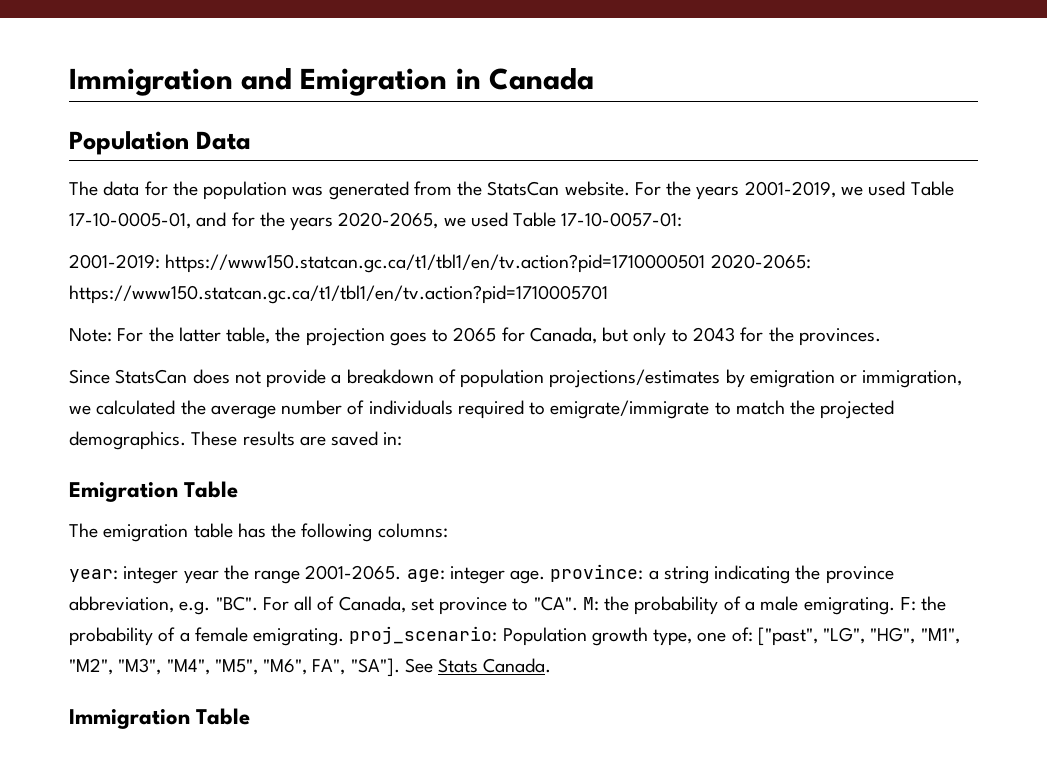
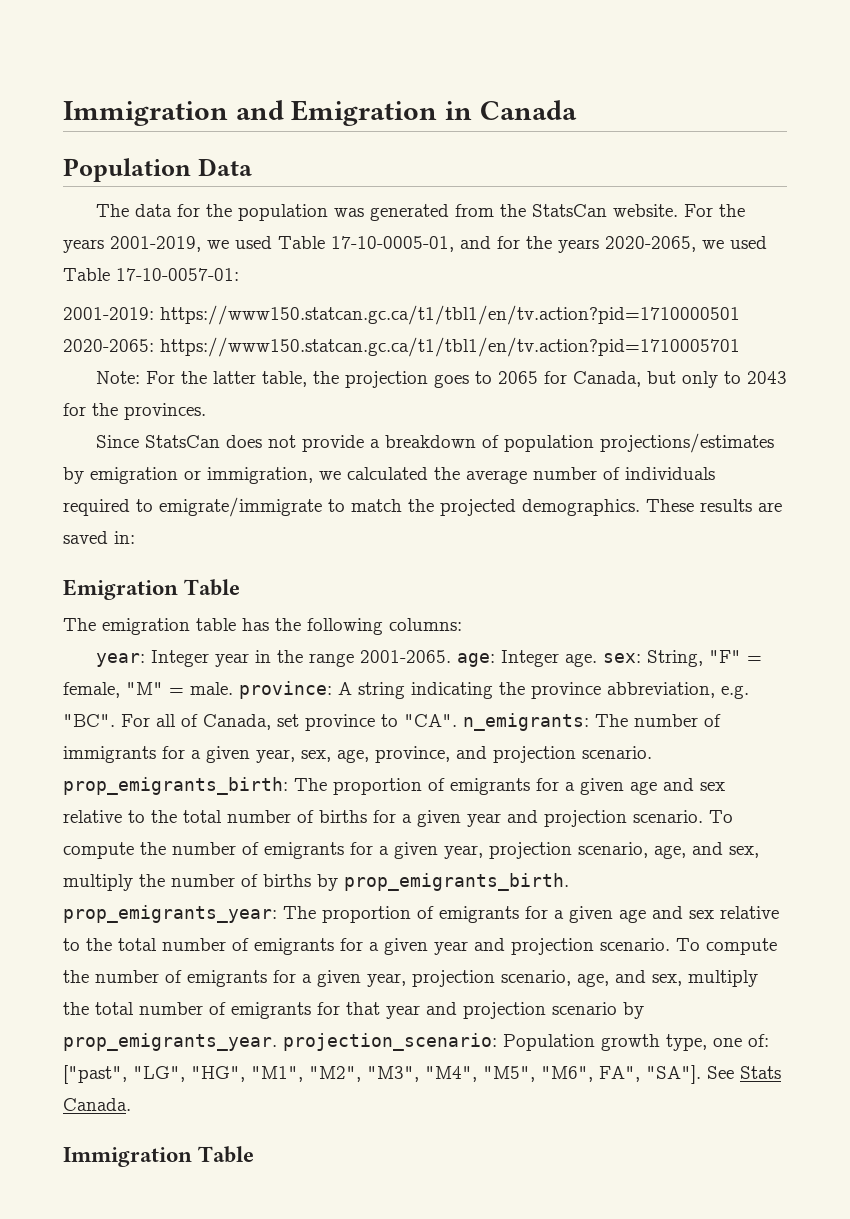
- year: integer year the range 2001-2065. age: integer age. province: a string indicating the province abbreviation, e.g. "BC". For all of Canada, set province to "CA". M: the probability of a male emigrating. F: the probability of a female emigrating. proj_scenario: Population growth type, one of: ["past", "LG", "HG", "M1", "M2", "M3", "M4", "M5", "M6", FA", "SA"].
+ year: Integer year in the range 2001-2065. age: Integer age. sex: String, "F" = female, "M" = male. province: A string indicating the province abbreviation, e.g. "BC". For all of Canada, set province to "CA". n_emigrants: The number of immigrants for a given year, sex, age, province, and projection scenario. prop_emigrants_birth: The proportion of emigrants for a given age and sex relative to the total number of births for a given year and projection scenario. To compute the number of emigrants for a given year, projection scenario, age, and sex, multiply the number of births by prop_emigrants_birth. prop_emigrants_year: The proportion of emigrants for a given age and sex relative to the total number of emigrants for a given year and projection scenario. To compute the number of emigrants for a given year, projection scenario, age, and sex, multiply the total number of emigrants for that year and projection scenario by prop_emigrants_year. projection_scenario: Population growth type, one of: ["past", "LG", "HG", "M1", "M2", "M3", "M4", "M5", "M6", FA", "SA"].

